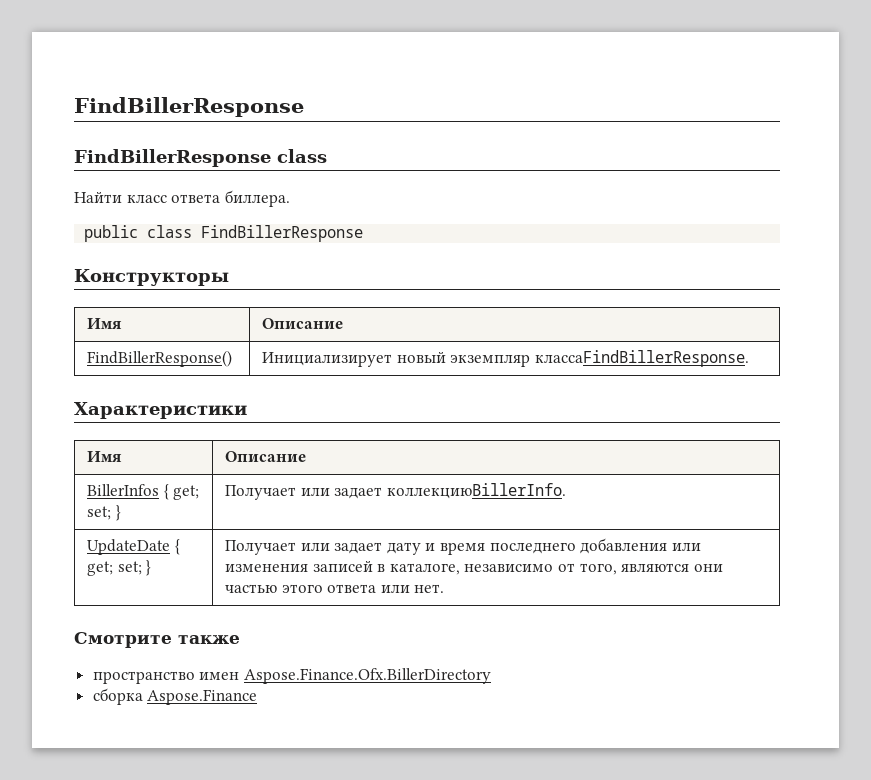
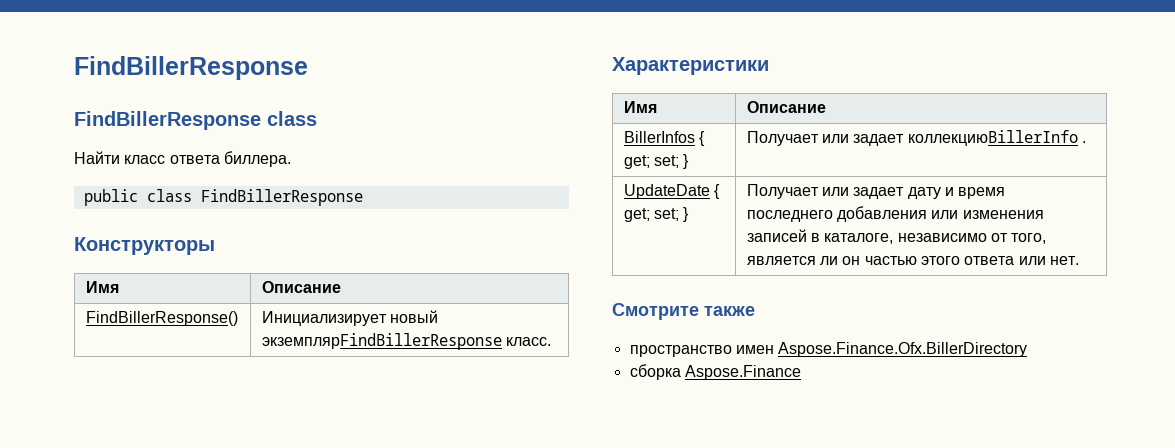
- FindBillerResponse() | Инициализирует новый экземпляр классаFindBillerResponse.
+ FindBillerResponse() | Инициализирует новый экземплярFindBillerResponse класс.
- BillerInfos { get; set; } | Получает или задает коллекциюBillerInfo.
+ BillerInfos { get; set; } | Получает или задает коллекциюBillerInfo .
- UpdateDate { get; set; } | Получает или задает дату и время последнего добавления или изменения записей в каталоге, независимо от того, являются они частью этого ответа или нет.
+ UpdateDate { get; set; } | Получает или задает дату и время последнего добавления или изменения записей в каталоге, независимо от того, является ли он частью этого ответа или нет.

